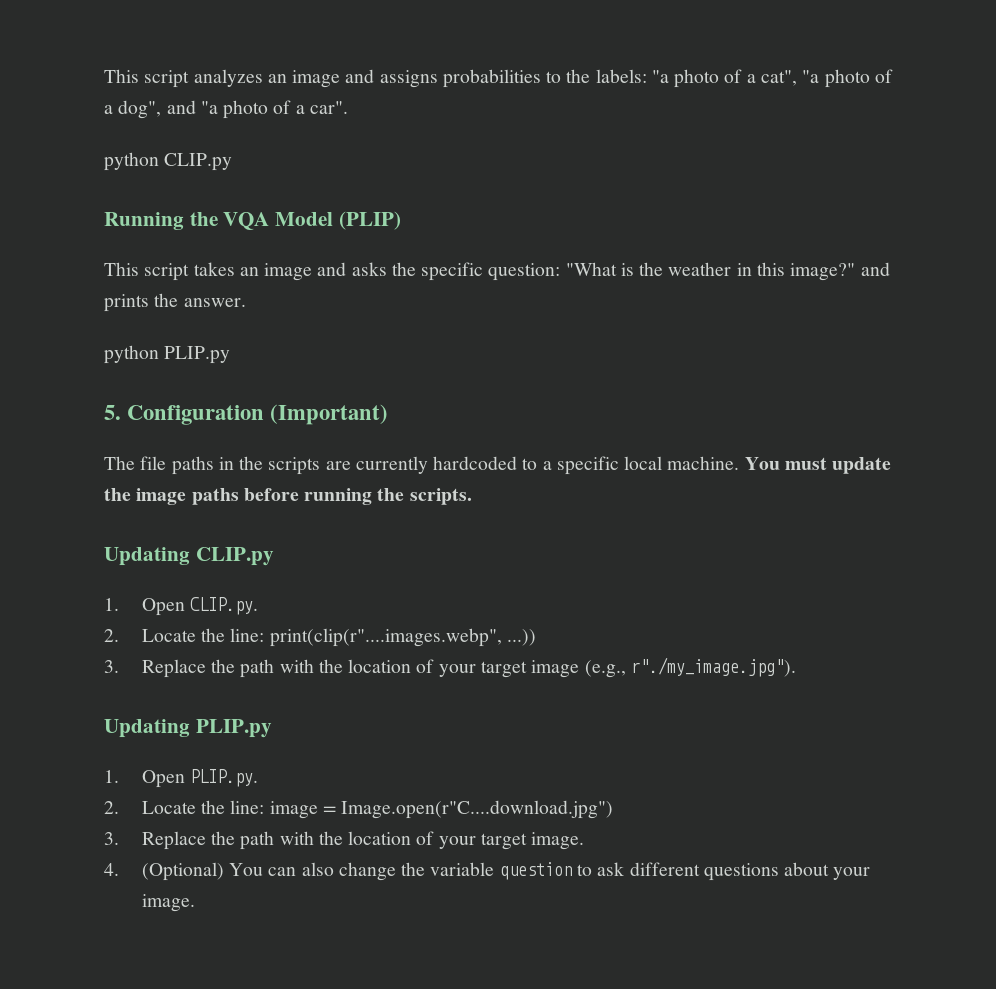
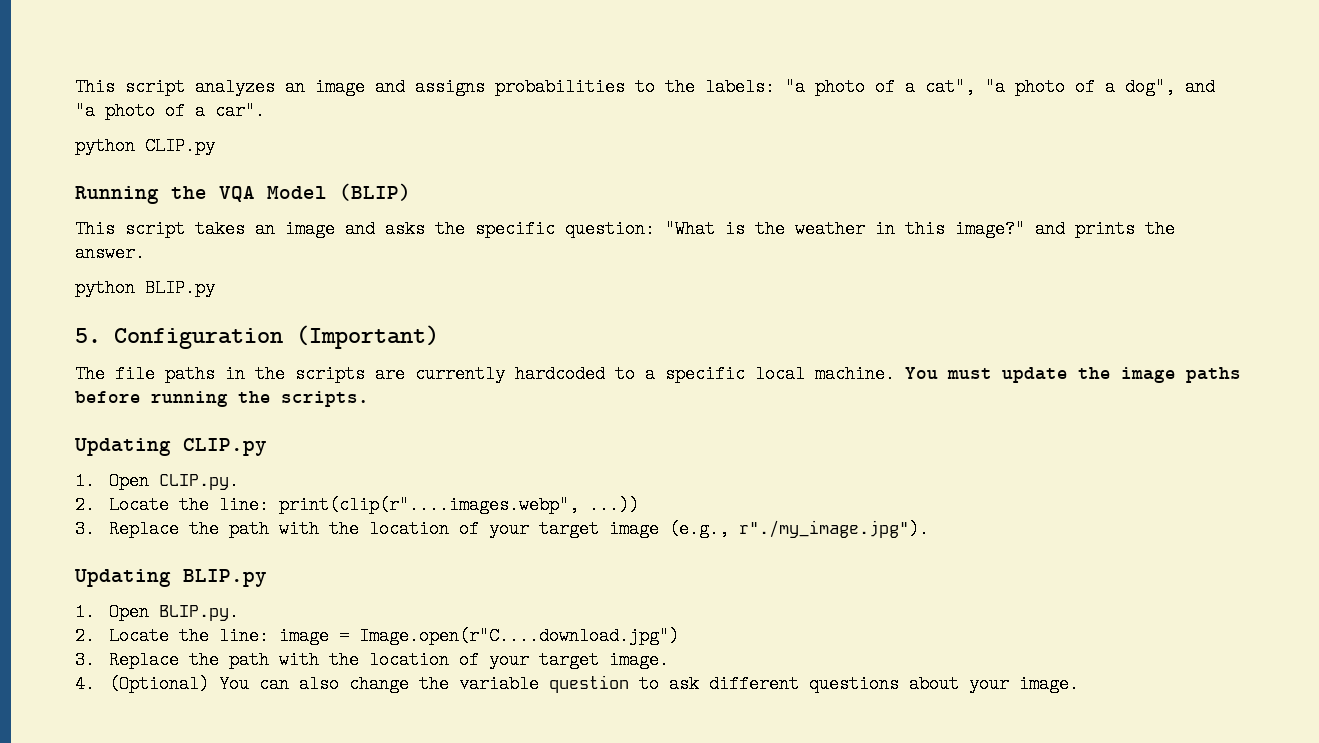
- Running the VQA Model (PLIP)
+ Running the VQA Model (BLIP)
- python PLIP.py
+ python BLIP.py
- Updating PLIP.py
- 1. Open PLIP.py.
+ Updating BLIP.py
+ 1. Open BLIP.py.

